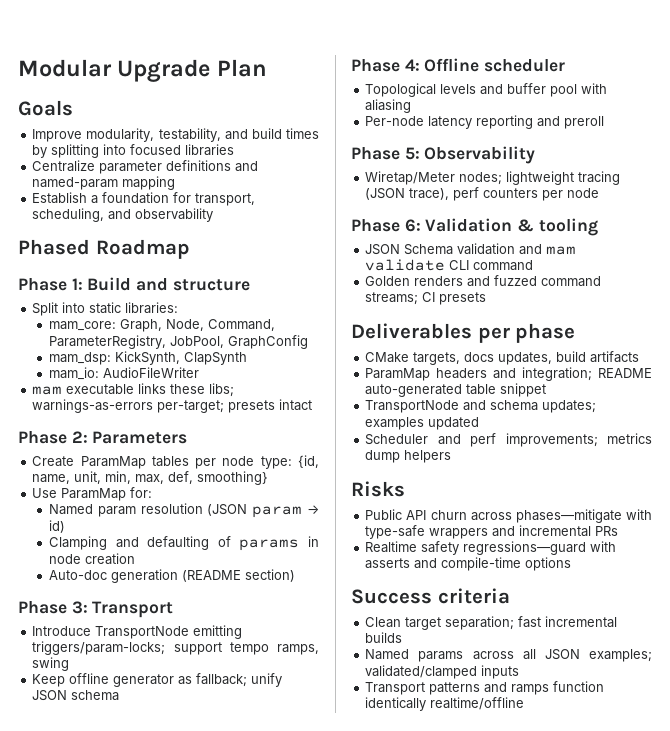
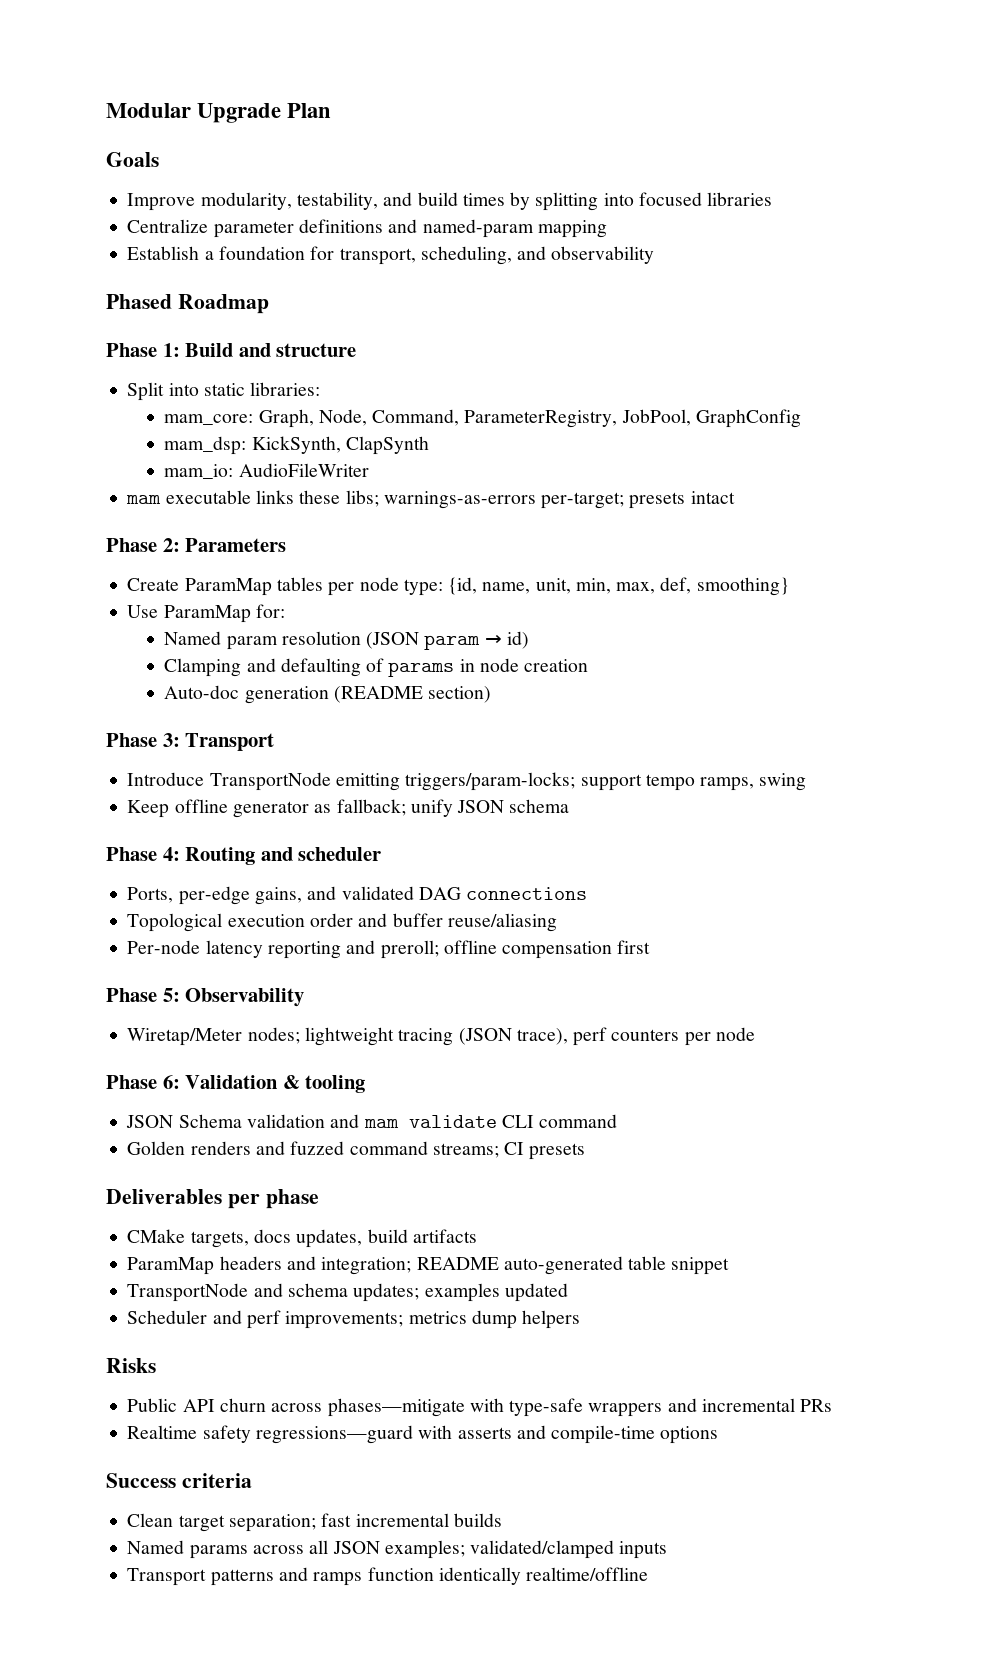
- Phase 4: Offline scheduler
+ Phase 4: Routing and scheduler
- Topological levels and buffer pool with aliasing
+ Ports, per-edge gains, and validated DAG connections
+ Topological execution order and buffer reuse/aliasing
- Per-node latency reporting and preroll
+ Per-node latency reporting and preroll; offline compensation first

